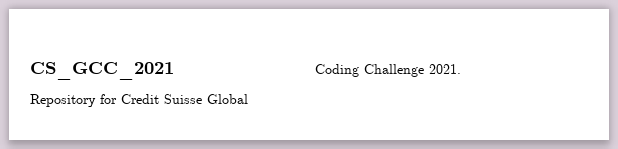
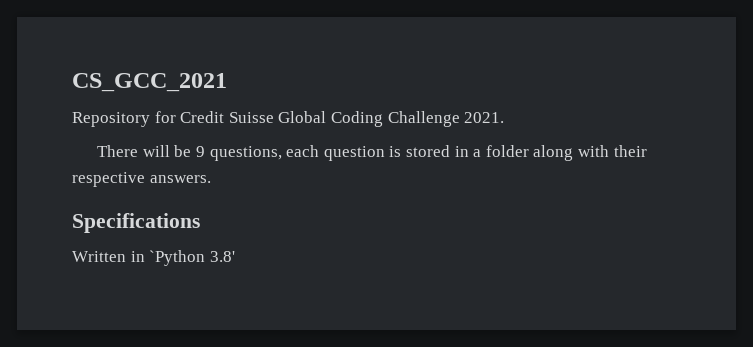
+ There will be 9 questions, each question is stored in a folder along with their respective answers.
+ Specifications
+ Written in `Python 3.8'

